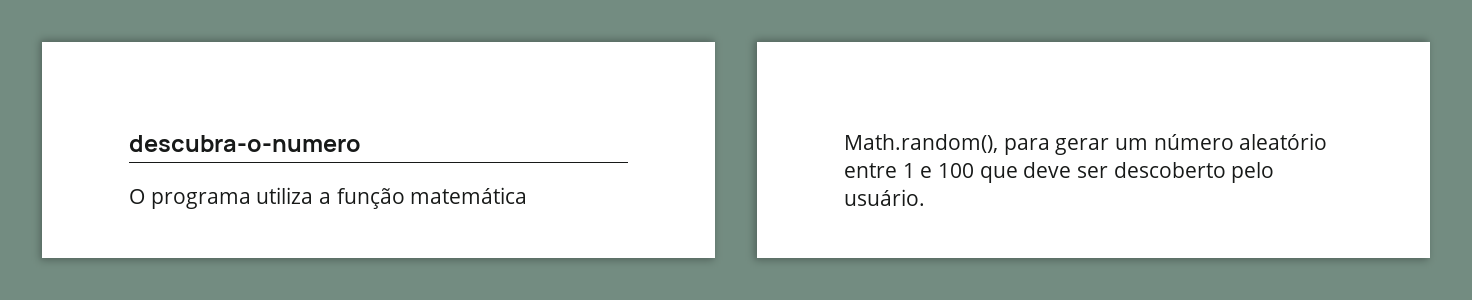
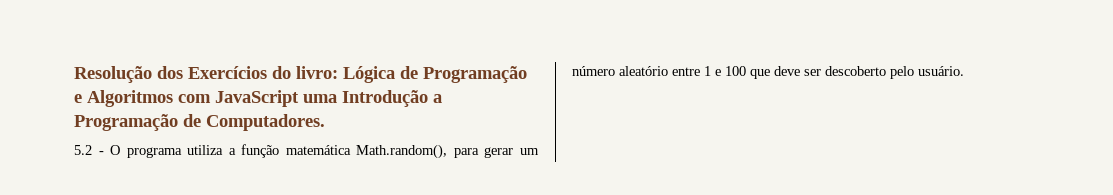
- descubra-o-numero
- O programa utiliza a função matemática Math.random(), para gerar um número aleatório entre 1 e 100 que deve ser descoberto pelo usuário.
+ Resolução dos Exercícios do livro: Lógica de Programação e Algoritmos com JavaScript uma Introdução a Programação de Computadores.
+ 5.2 - O programa utiliza a função matemática Math.random(), para gerar um número aleatório entre 1 e 100 que deve ser descoberto pelo usuário.

